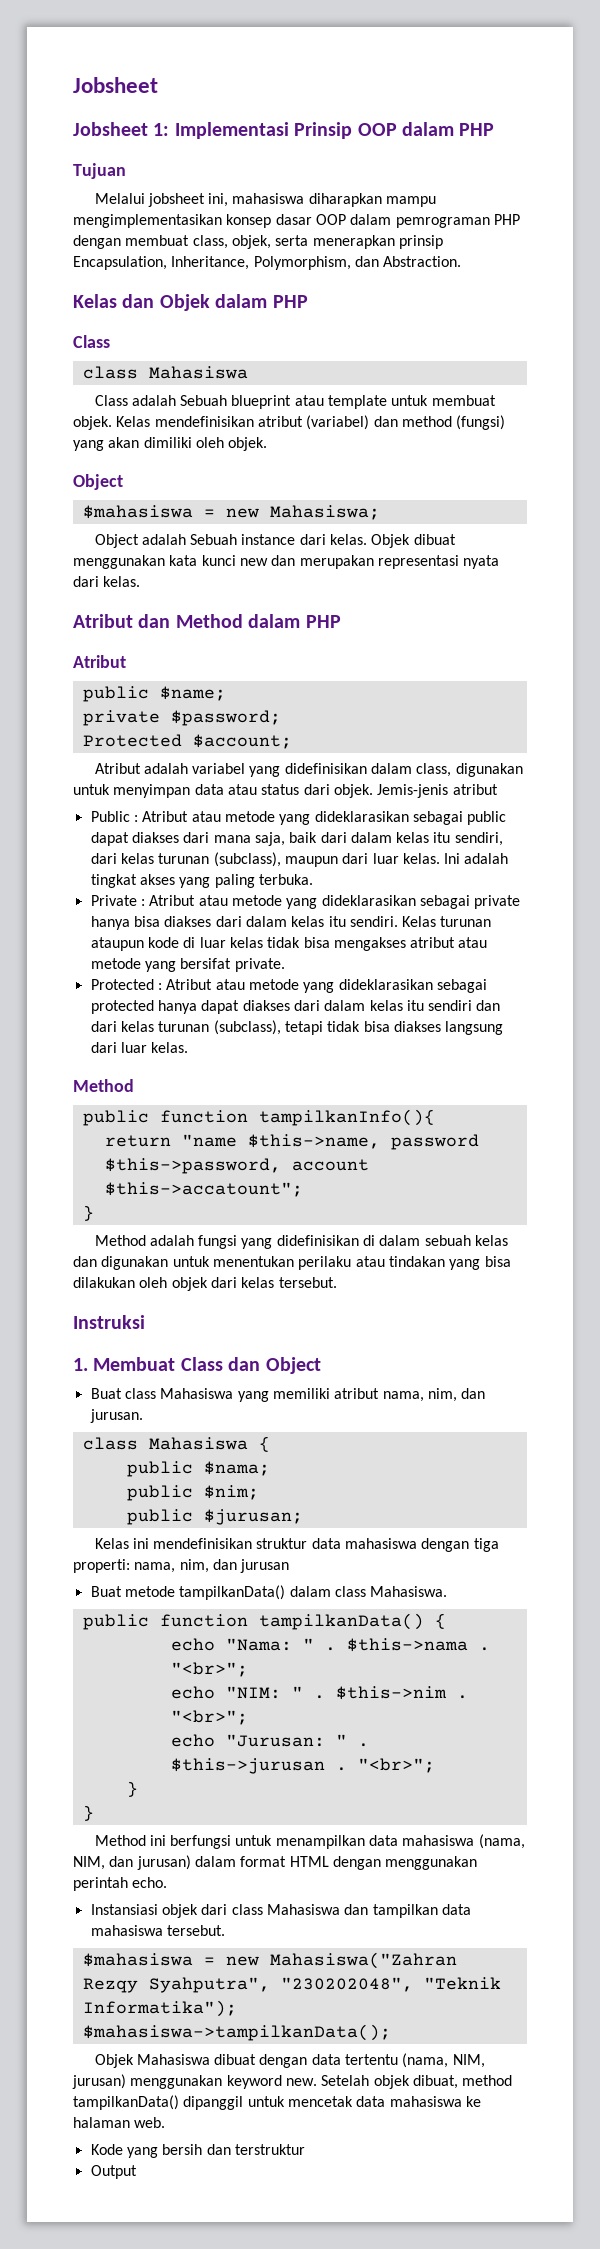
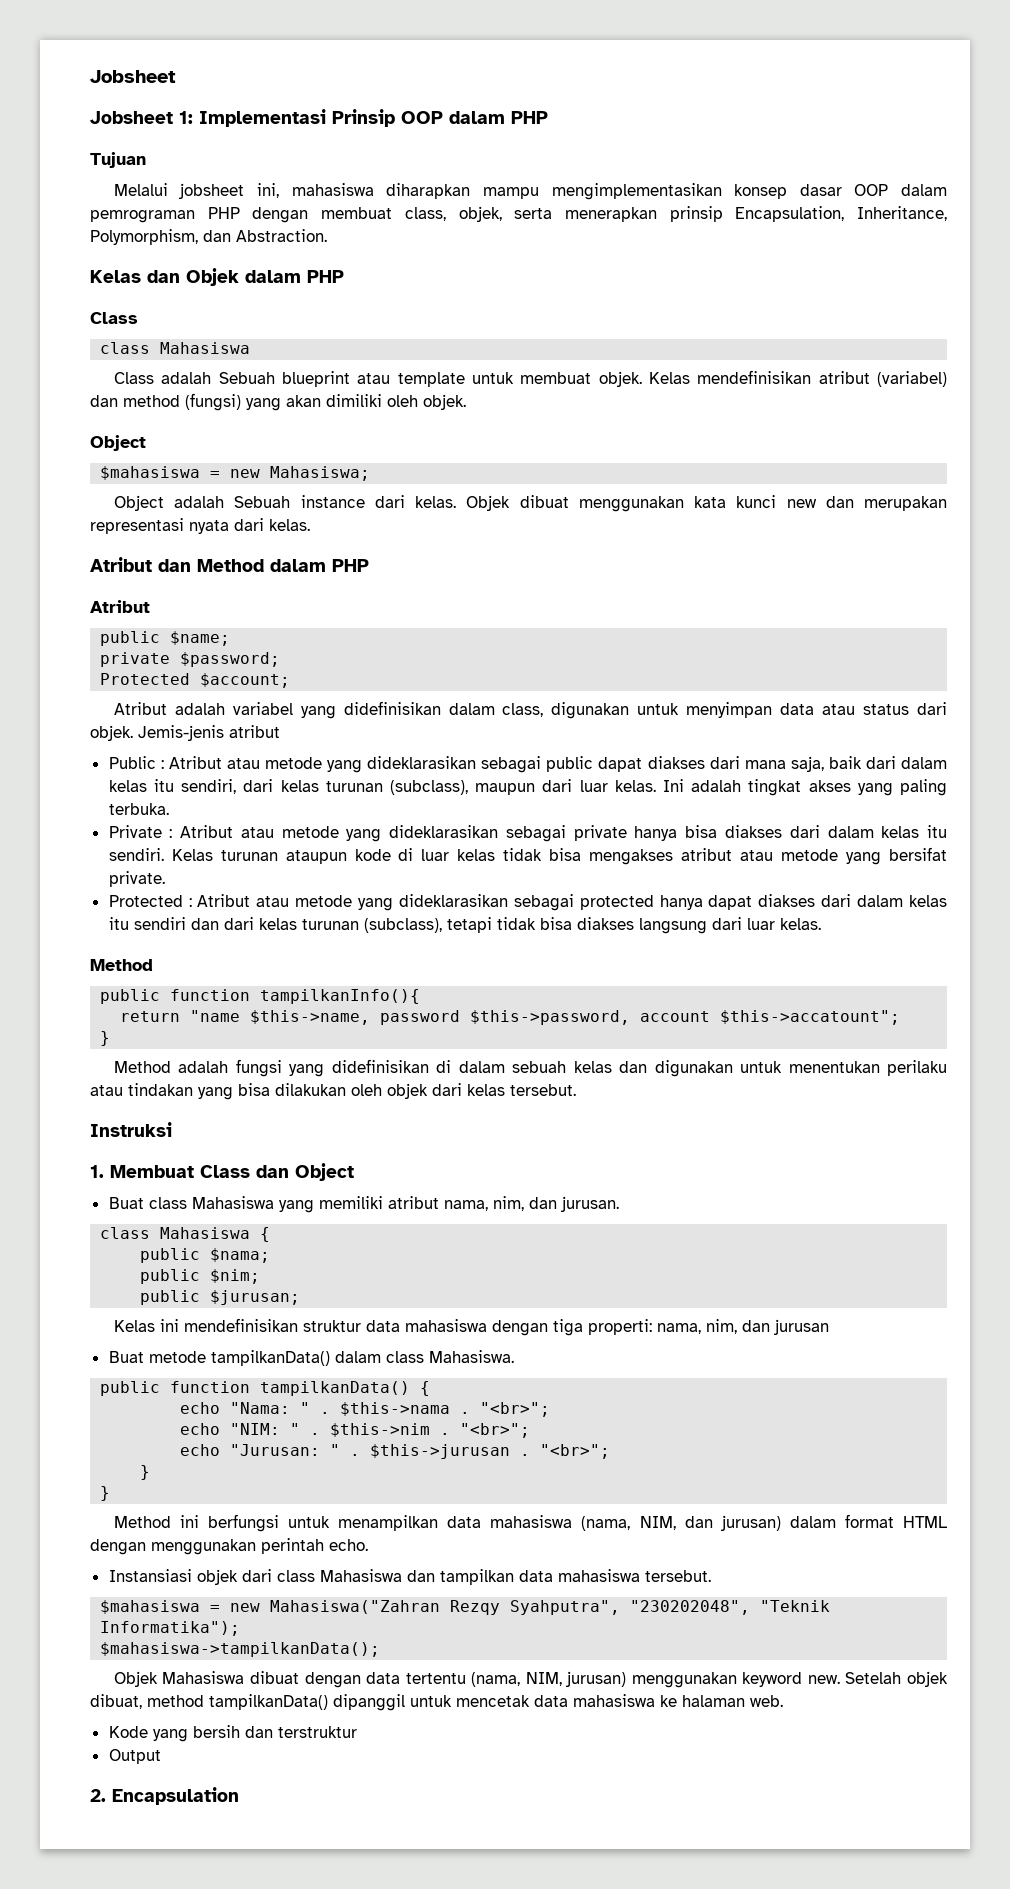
+ 2. Encapsulation

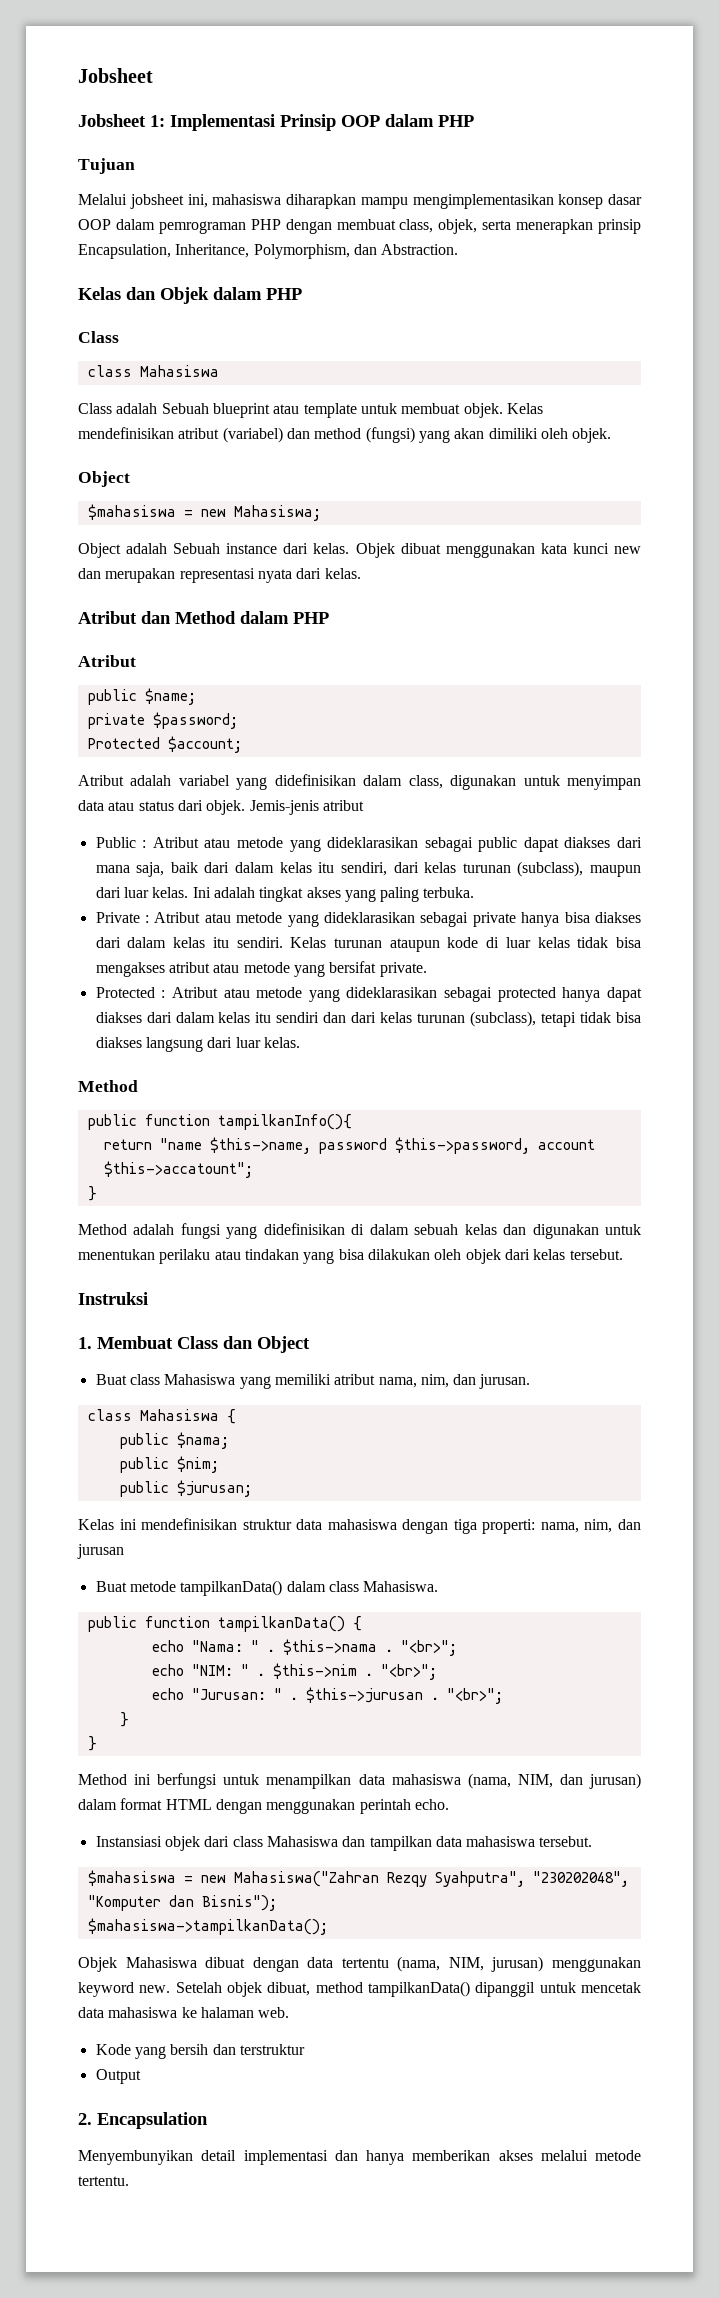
- $mahasiswa = new Mahasiswa("Zahran Rezqy Syahputra", "230202048", "Teknik Informatika");
+ $mahasiswa = new Mahasiswa("Zahran Rezqy Syahputra", "230202048", "Komputer dan Bisnis");
+ Menyembunyikan detail implementasi dan hanya memberikan akses melalui metode tertentu.

